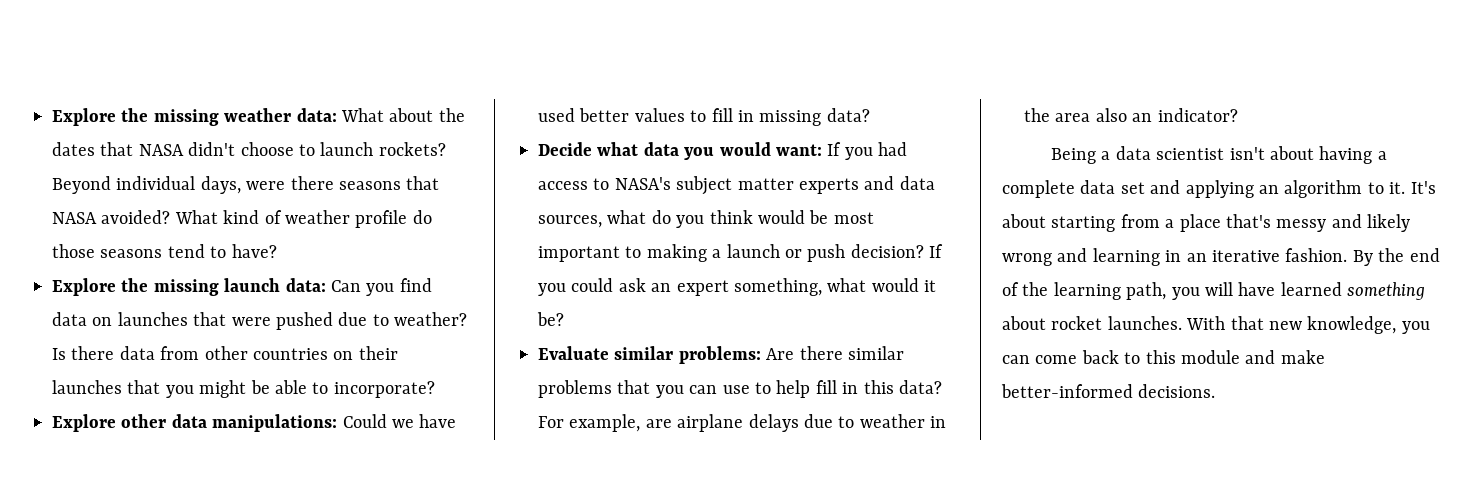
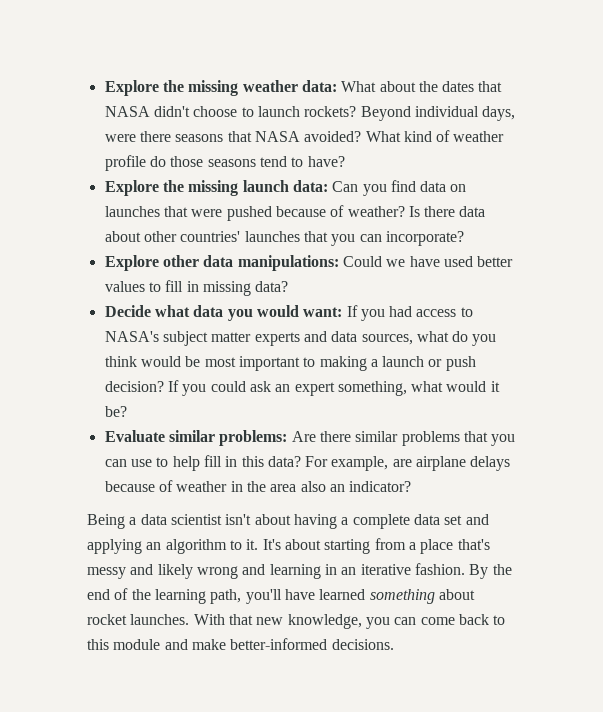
- Explore the missing launch data: Can you find data on launches that were pushed due to weather?
+ Explore the missing launch data: Can you find data on launches that were pushed because of weather?
- Is there data from other countries on their launches that you might be able to incorporate?
+ Is there data about other countries' launches that you can incorporate?
- For example, are airplane delays due to weather in the area also an indicator?
+ For example, are airplane delays because of weather in the area also an indicator?
- By the end of the learning path, you will have learned something about rocket launches.
+ By the end of the learning path, you'll have learned something about rocket launches.

